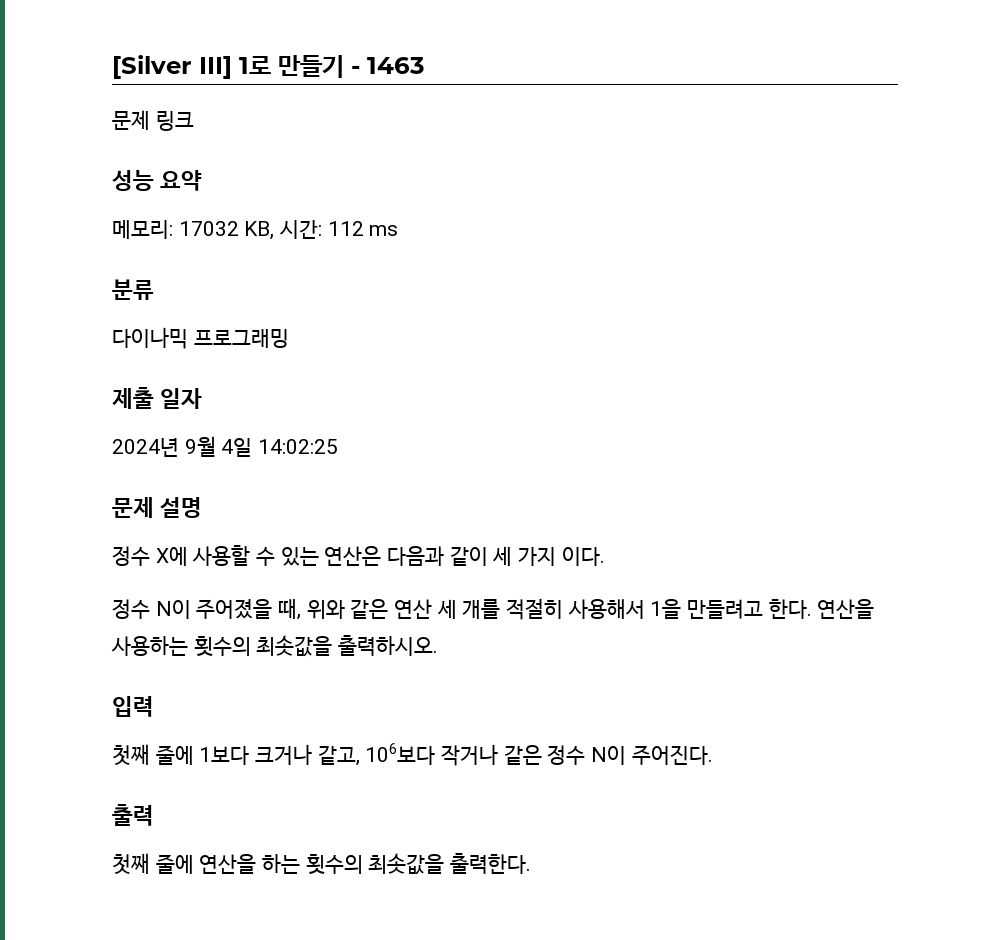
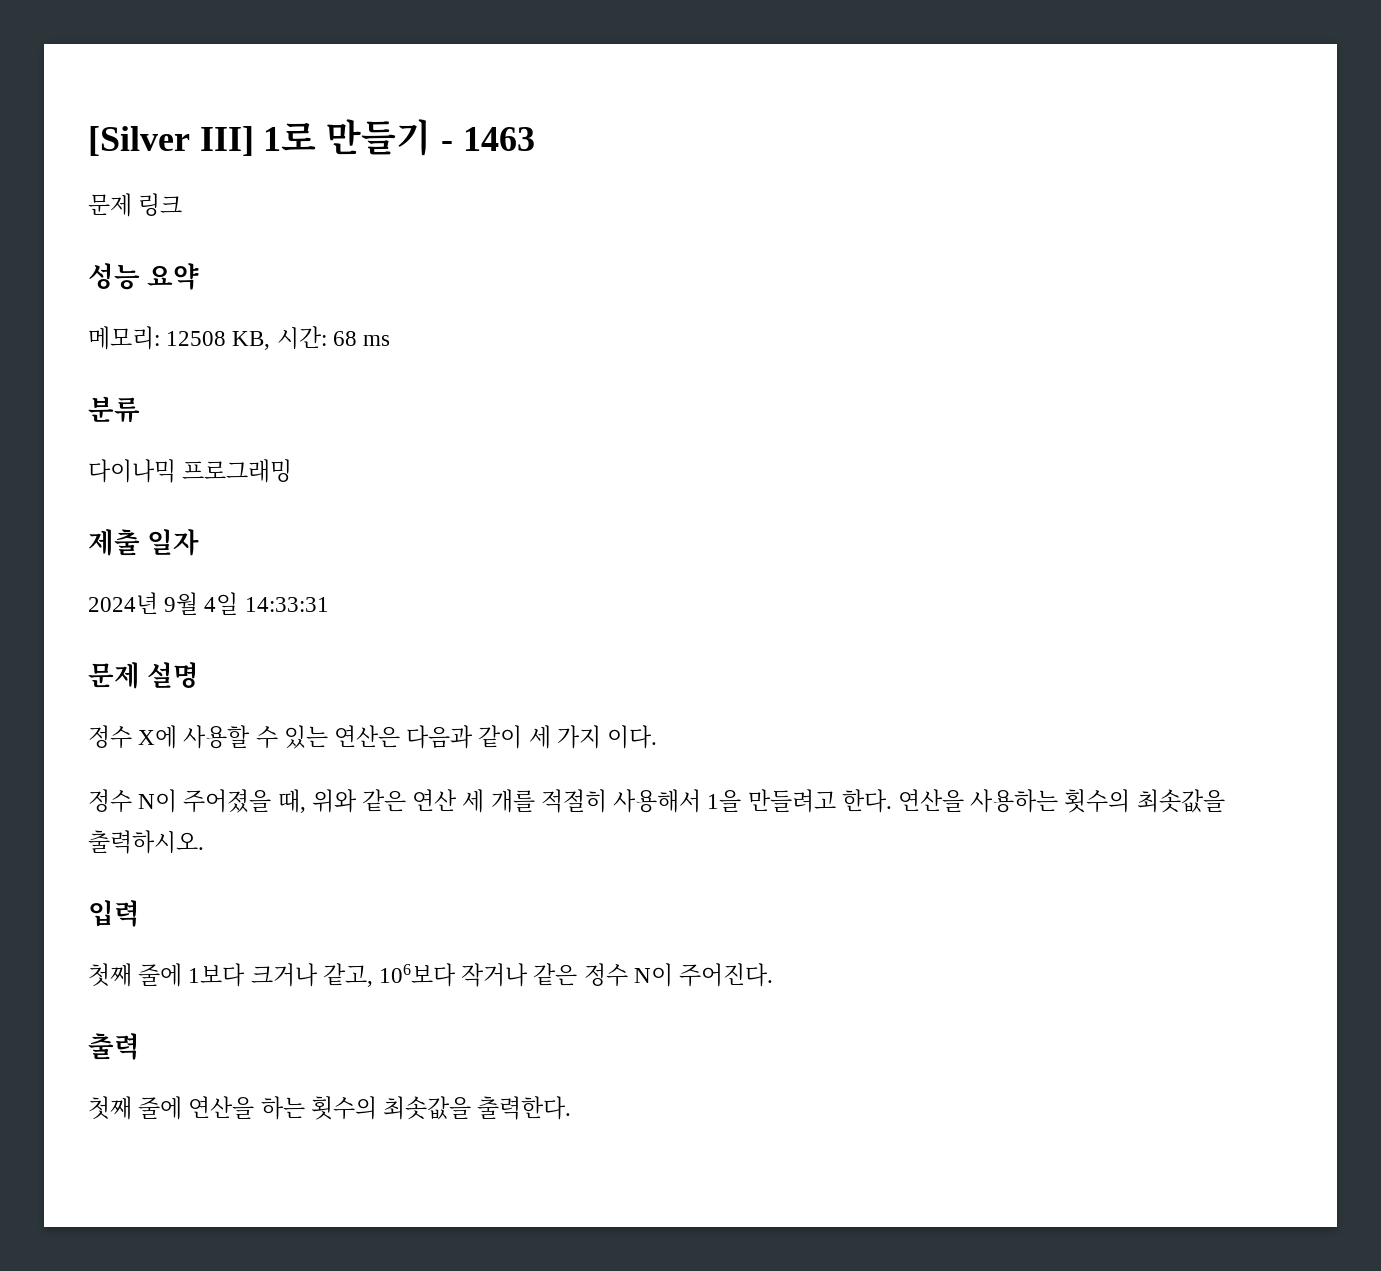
- 메모리: 17032 KB, 시간: 112 ms
+ 메모리: 12508 KB, 시간: 68 ms
- 2024년 9월 4일 14:02:25
+ 2024년 9월 4일 14:33:31

